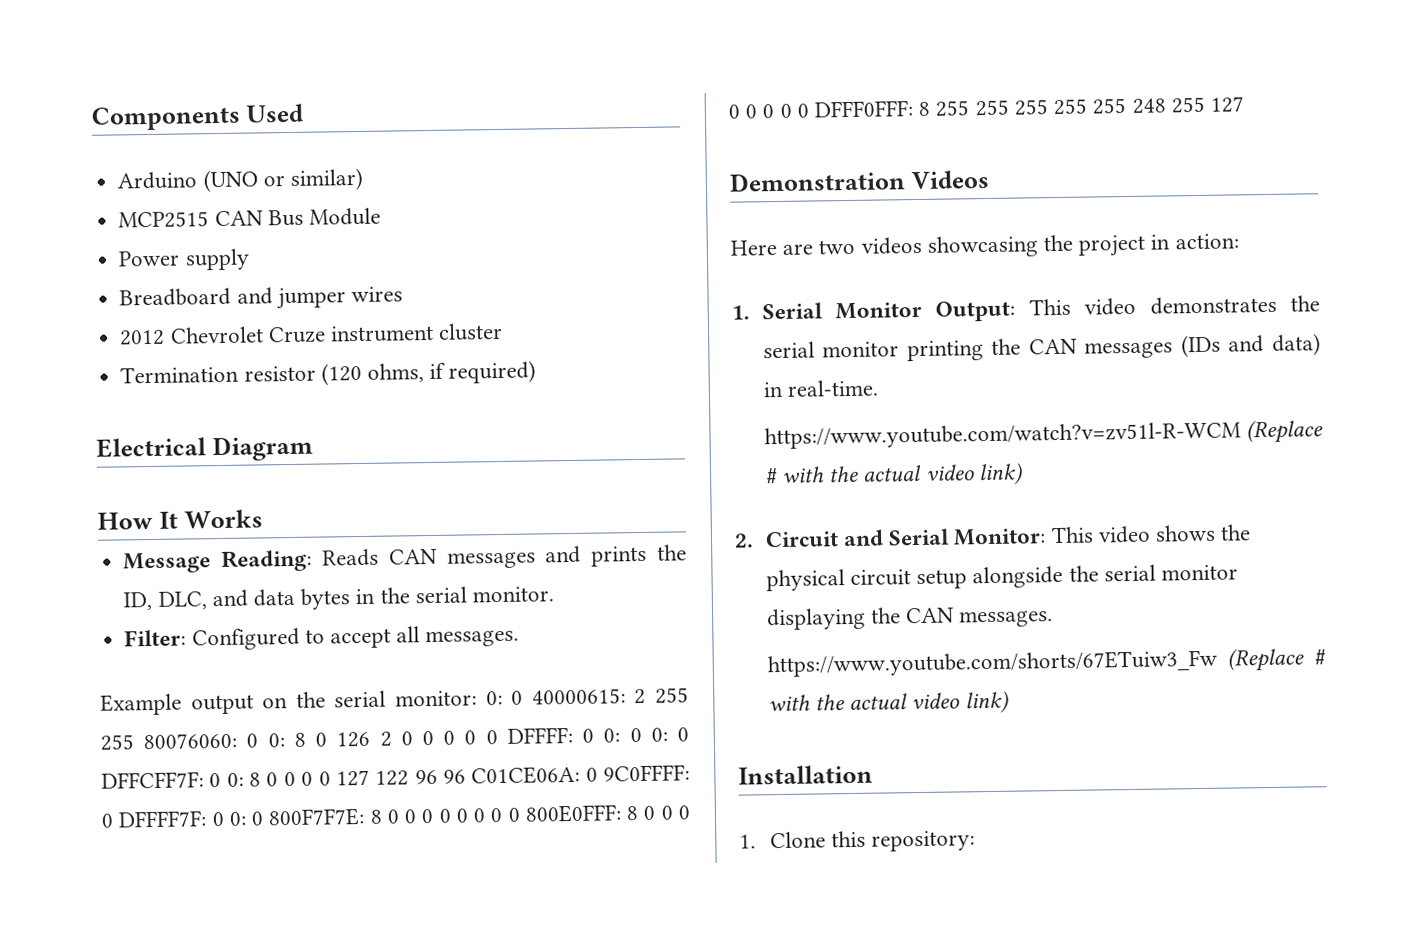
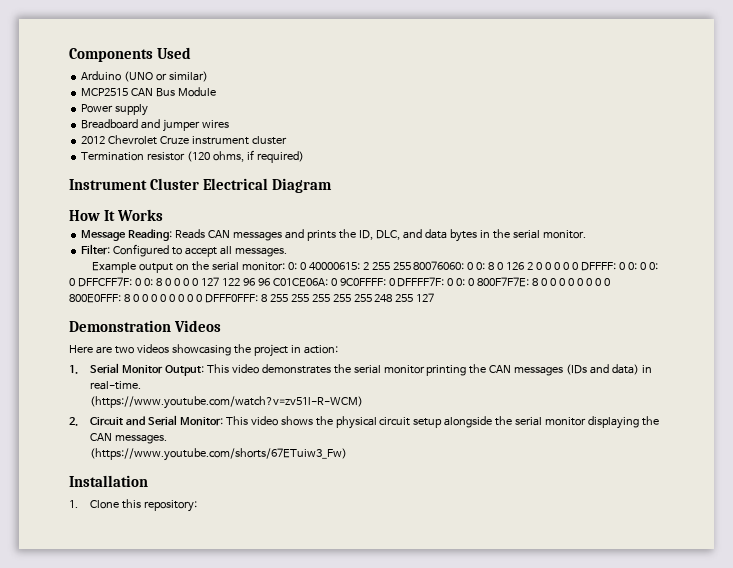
- Electrical Diagram
+ Instrument Cluster Electrical Diagram
- https://www.youtube.com/watch?v=zv51l-R-WCM (Replace # with the actual video link)
+ (https://www.youtube.com/watch?v=zv51l-R-WCM)
- https://www.youtube.com/shorts/67ETuiw3_Fw (Replace # with the actual video link)
+ (https://www.youtube.com/shorts/67ETuiw3_Fw)

